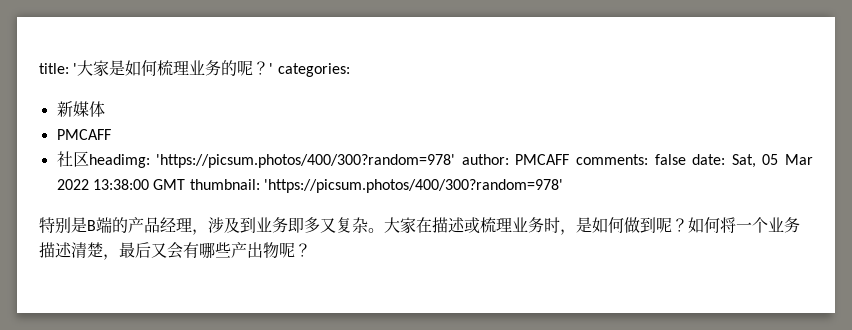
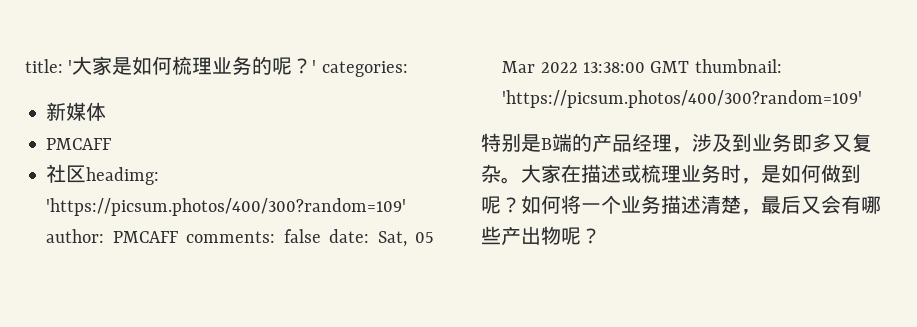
- 社区headimg: 'https://picsum.photos/400/300?random=978' author: PMCAFF comments: false date: Sat, 05 Mar 2022 13:38:00 GMT thumbnail: 'https://picsum.photos/400/300?random=978'
+ 社区headimg: 'https://picsum.photos/400/300?random=109' author: PMCAFF comments: false date: Sat, 05 Mar 2022 13:38:00 GMT thumbnail: 'https://picsum.photos/400/300?random=109'

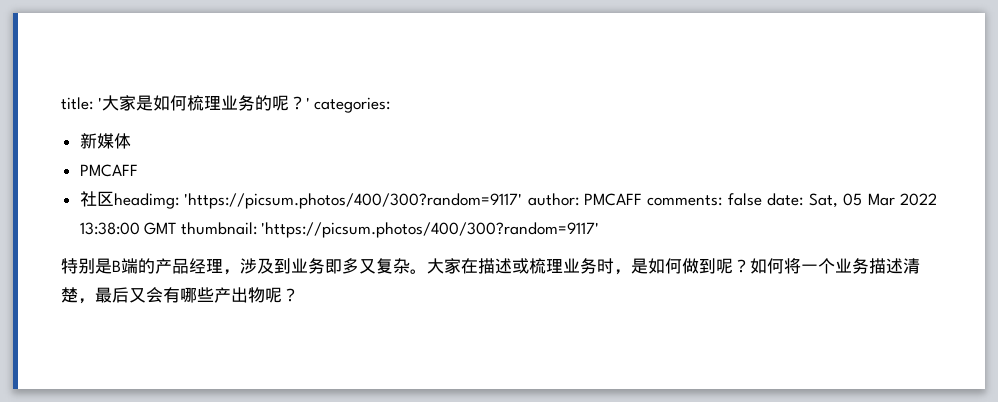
- 社区headimg: 'https://picsum.photos/400/300?random=109' author: PMCAFF comments: false date: Sat, 05 Mar 2022 13:38:00 GMT thumbnail: 'https://picsum.photos/400/300?random=109'
+ 社区headimg: 'https://picsum.photos/400/300?random=9117' author: PMCAFF comments: false date: Sat, 05 Mar 2022 13:38:00 GMT thumbnail: 'https://picsum.photos/400/300?random=9117'

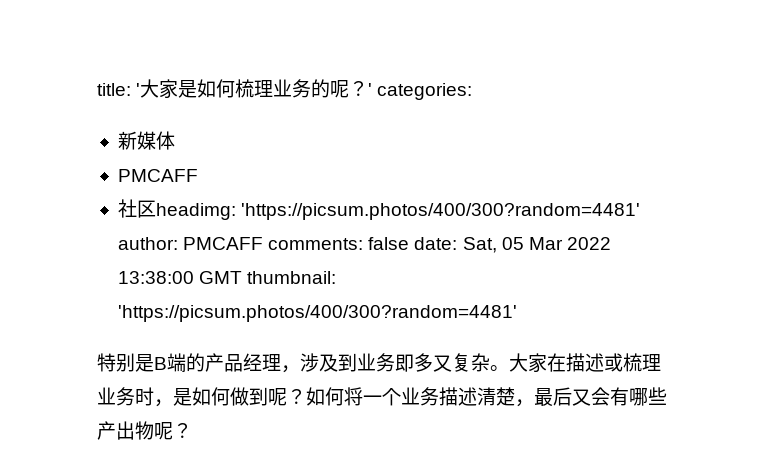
- 社区headimg: 'https://picsum.photos/400/300?random=9117' author: PMCAFF comments: false date: Sat, 05 Mar 2022 13:38:00 GMT thumbnail: 'https://picsum.photos/400/300?random=9117'
+ 社区headimg: 'https://picsum.photos/400/300?random=4481' author: PMCAFF comments: false date: Sat, 05 Mar 2022 13:38:00 GMT thumbnail: 'https://picsum.photos/400/300?random=4481'

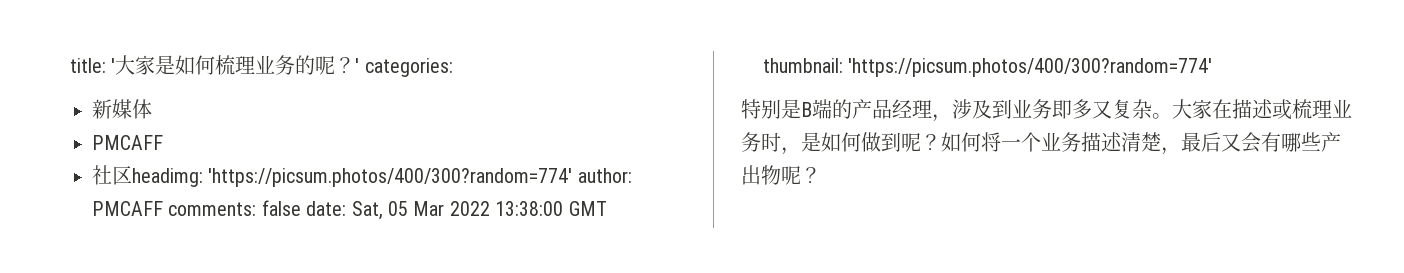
- 社区headimg: 'https://picsum.photos/400/300?random=4481' author: PMCAFF comments: false date: Sat, 05 Mar 2022 13:38:00 GMT thumbnail: 'https://picsum.photos/400/300?random=4481'
+ 社区headimg: 'https://picsum.photos/400/300?random=774' author: PMCAFF comments: false date: Sat, 05 Mar 2022 13:38:00 GMT thumbnail: 'https://picsum.photos/400/300?random=774'

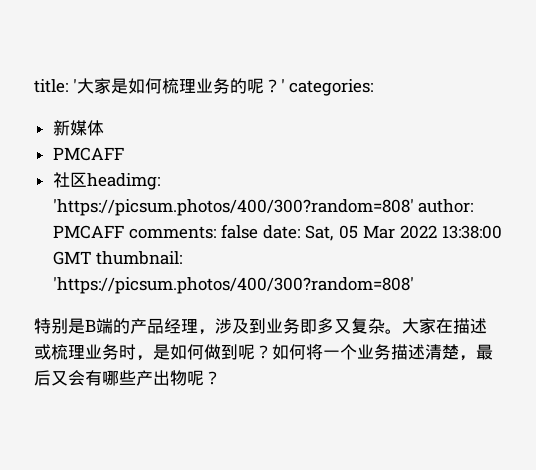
- 社区headimg: 'https://picsum.photos/400/300?random=774' author: PMCAFF comments: false date: Sat, 05 Mar 2022 13:38:00 GMT thumbnail: 'https://picsum.photos/400/300?random=774'
+ 社区headimg: 'https://picsum.photos/400/300?random=808' author: PMCAFF comments: false date: Sat, 05 Mar 2022 13:38:00 GMT thumbnail: 'https://picsum.photos/400/300?random=808'

